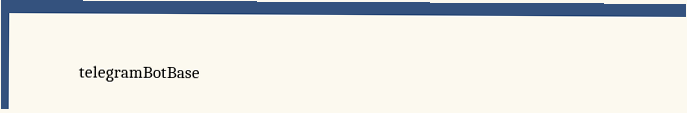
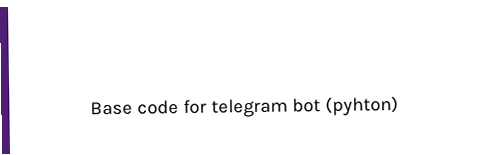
- telegramBotBase
+ Base code for telegram bot (pyhton)

